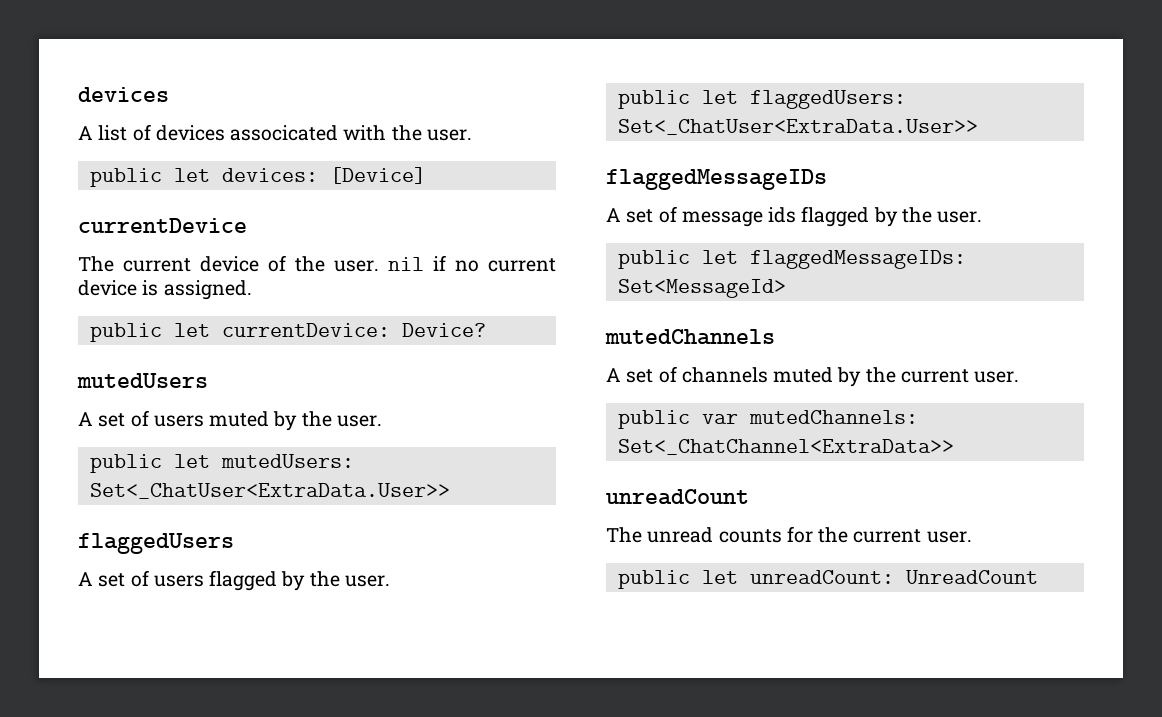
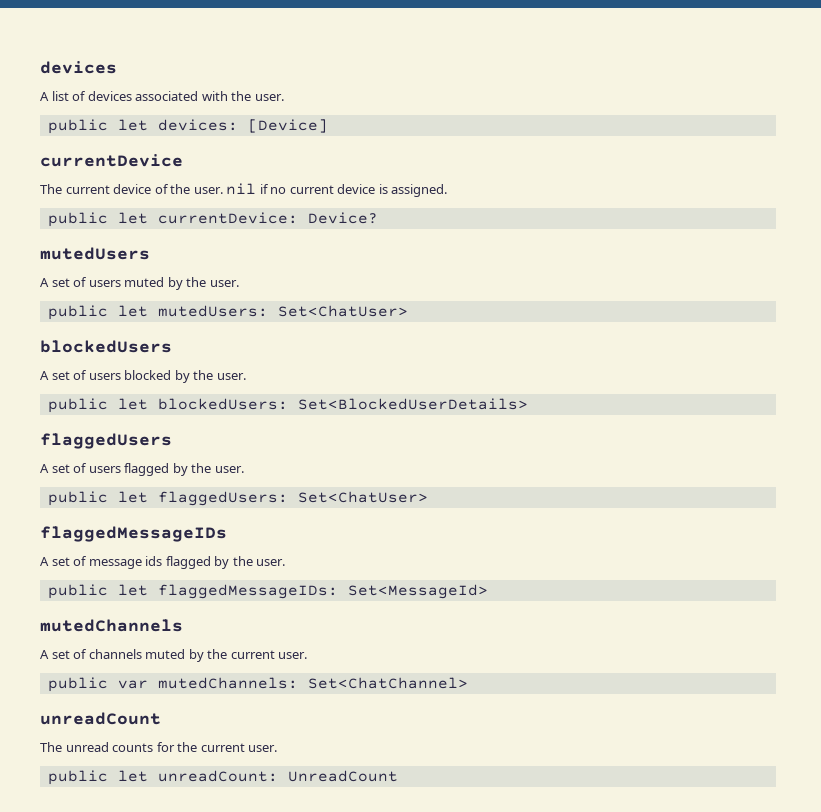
- A list of devices associcated with the user.
+ A list of devices associated with the user.
- public let mutedUsers: Set<_ChatUser<ExtraData.User>>
+ public let mutedUsers: Set<ChatUser>
+ blockedUsers
+ A set of users blocked by the user.
+ public let blockedUsers: Set<BlockedUserDetails>
- public let flaggedUsers: Set<_ChatUser<ExtraData.User>>
+ public let flaggedUsers: Set<ChatUser>
- public var mutedChannels: Set<_ChatChannel<ExtraData>>
+ public var mutedChannels: Set<ChatChannel>

